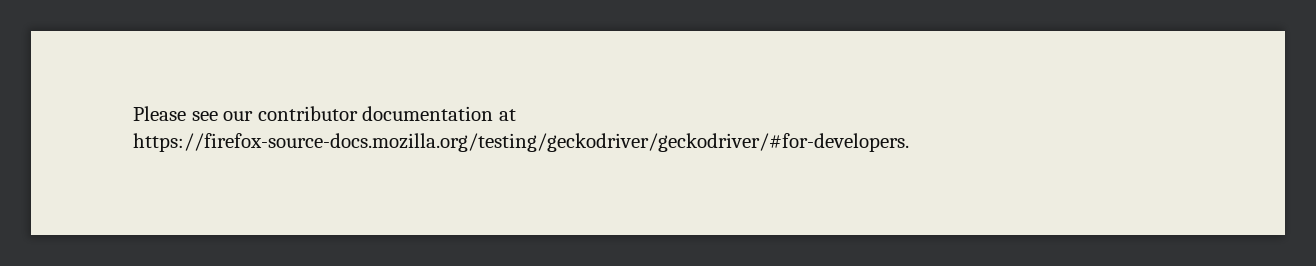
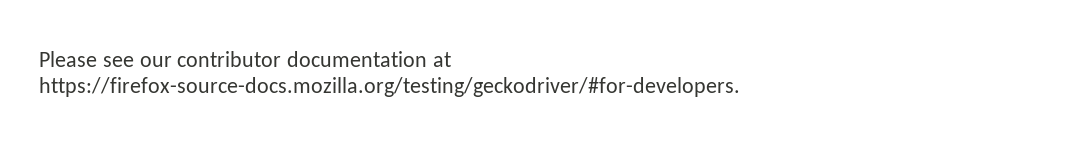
- Please see our contributor documentation at https://firefox-source-docs.mozilla.org/testing/geckodriver/geckodriver/#for-developers.
+ Please see our contributor documentation at https://firefox-source-docs.mozilla.org/testing/geckodriver/#for-developers.

